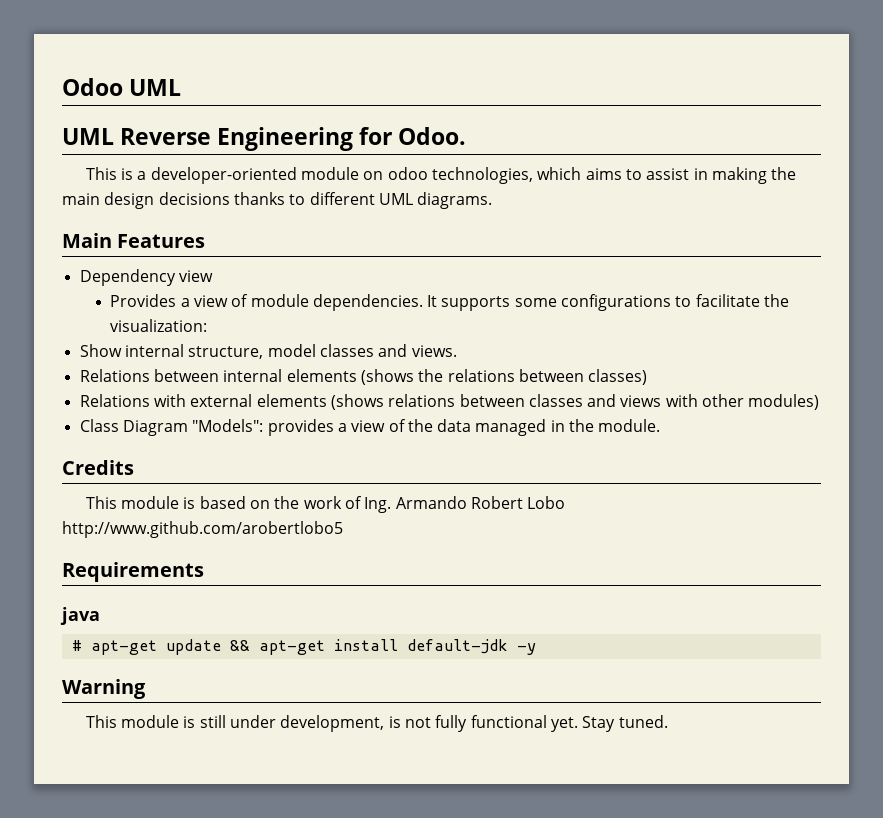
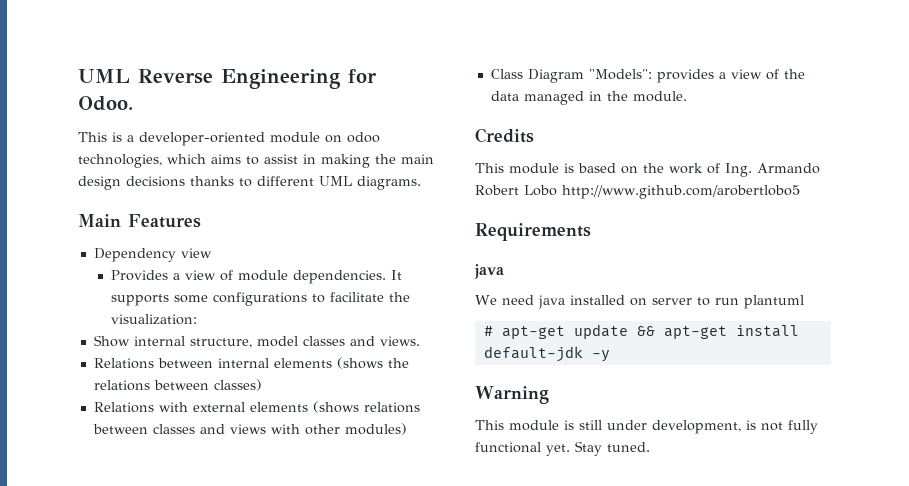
- Odoo UML
+ We need java installed on server to run plantuml

